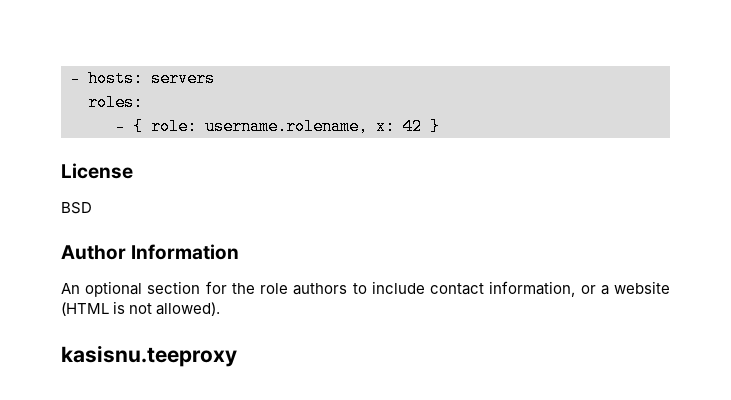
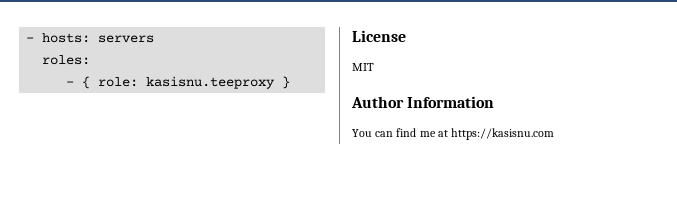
- - { role: username.rolename, x: 42 }
+ - { role: kasisnu.teeproxy }
- BSD
+ MIT
- An optional section for the role authors to include contact information, or a website (HTML is not allowed).
- kasisnu.teeproxy
+ You can find me at https://kasisnu.com

